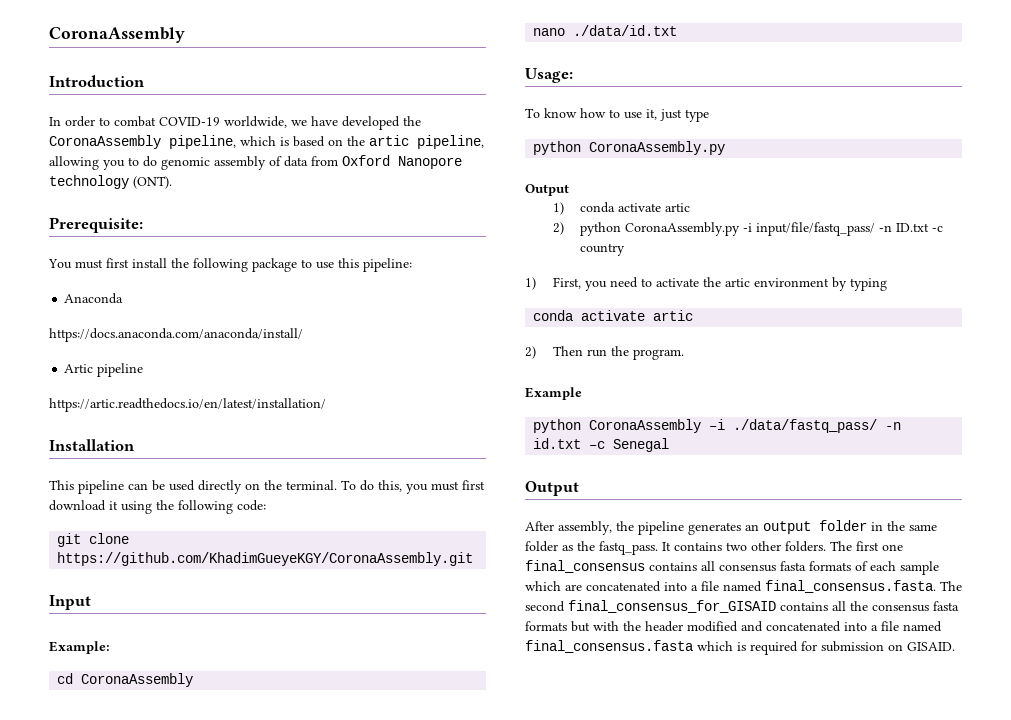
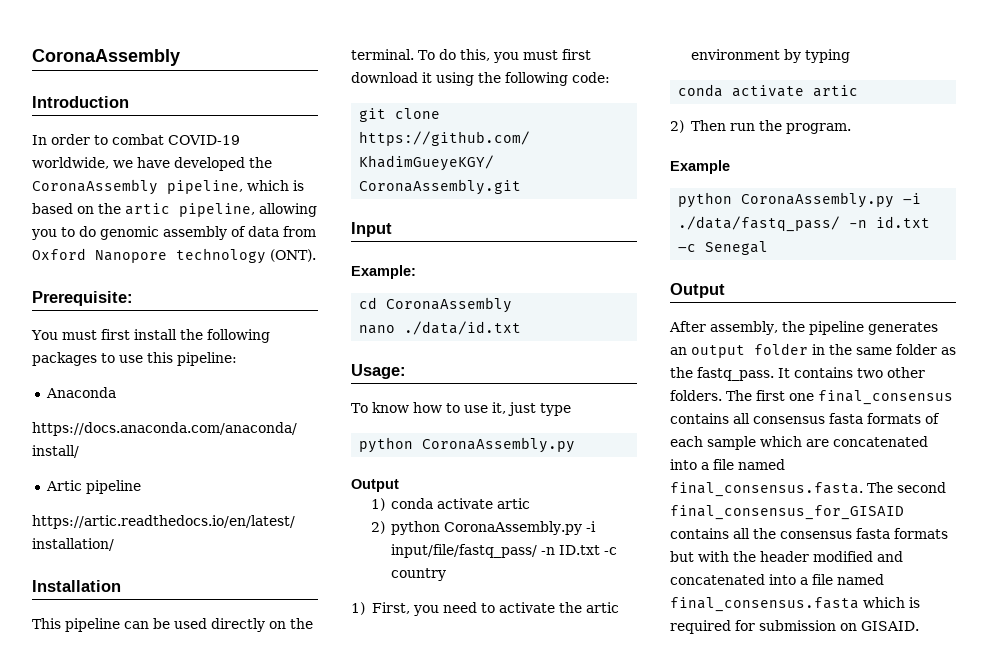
- You must first install the following package to use this pipeline:
+ You must first install the following packages to use this pipeline:
- python CoronaAssembly –i ./data/fastq_pass/ -n id.txt –c Senegal
+ python CoronaAssembly.py –i ./data/fastq_pass/ -n id.txt –c Senegal

